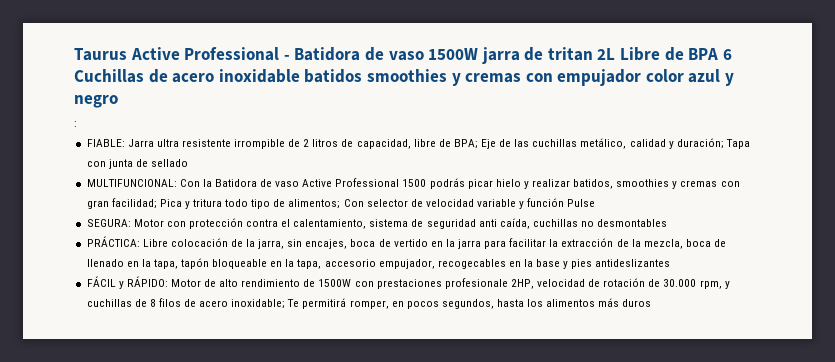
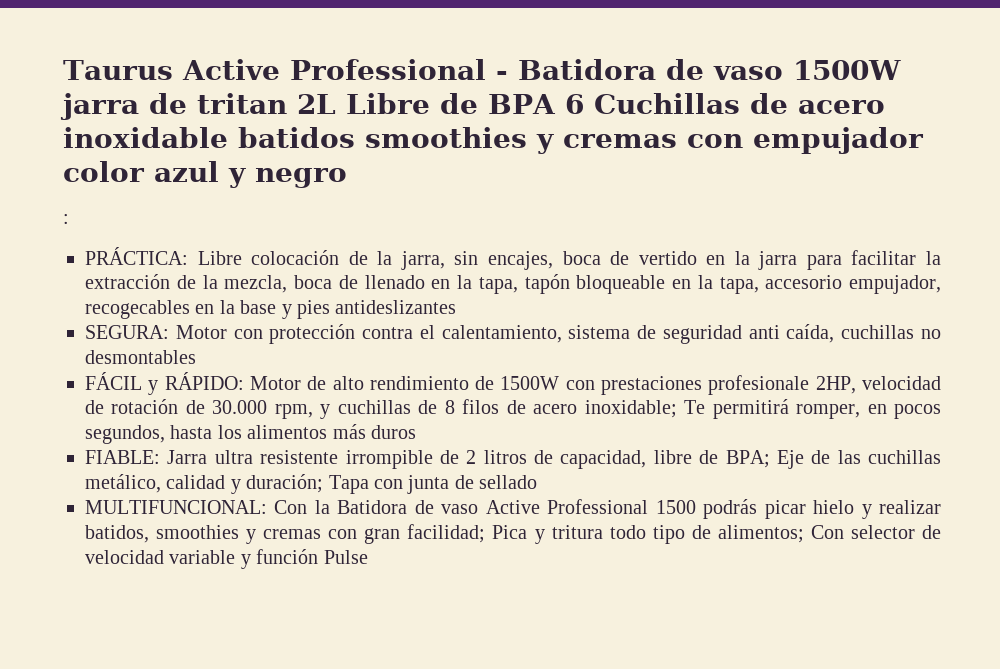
+ PRÁCTICA: Libre colocación de la jarra, sin encajes, boca de vertido en la jarra para facilitar la extracción de la mezcla, boca de llenado en la tapa, tapón bloqueable en la tapa, accesorio empujador, recogecables en la base y pies antideslizantes
+ SEGURA: Motor con protección contra el calentamiento, sistema de seguridad anti caída, cuchillas no desmontables
+ FÁCIL y RÁPIDO: Motor de alto rendimiento de 1500W con prestaciones profesionale 2HP, velocidad de rotación de 30.000 rpm, y cuchillas de 8 filos de acero inoxidable; Te permitirá romper, en pocos segundos, hasta los alimentos más duros
- SEGURA: Motor con protección contra el calentamiento, sistema de seguridad anti caída, cuchillas no desmontables
- PRÁCTICA: Libre colocación de la jarra, sin encajes, boca de vertido en la jarra para facilitar la extracción de la mezcla, boca de llenado en la tapa, tapón bloqueable en la tapa, accesorio empujador, recogecables en la base y pies antideslizantes
- FÁCIL y RÁPIDO: Motor de alto rendimiento de 1500W con prestaciones profesionale 2HP, velocidad de rotación de 30.000 rpm, y cuchillas de 8 filos de acero inoxidable; Te permitirá romper, en pocos segundos, hasta los alimentos más duros

